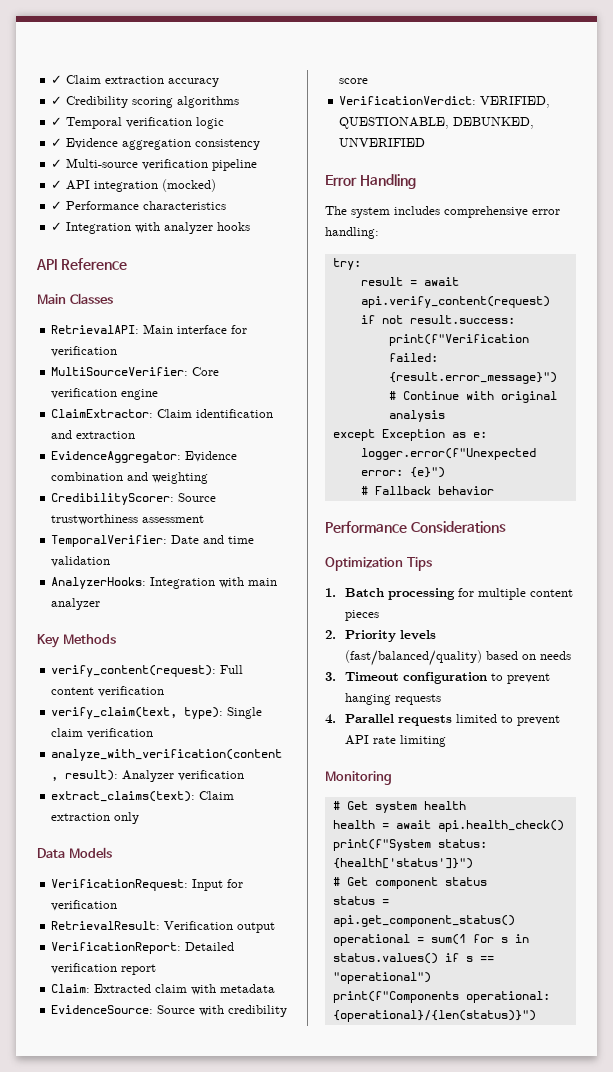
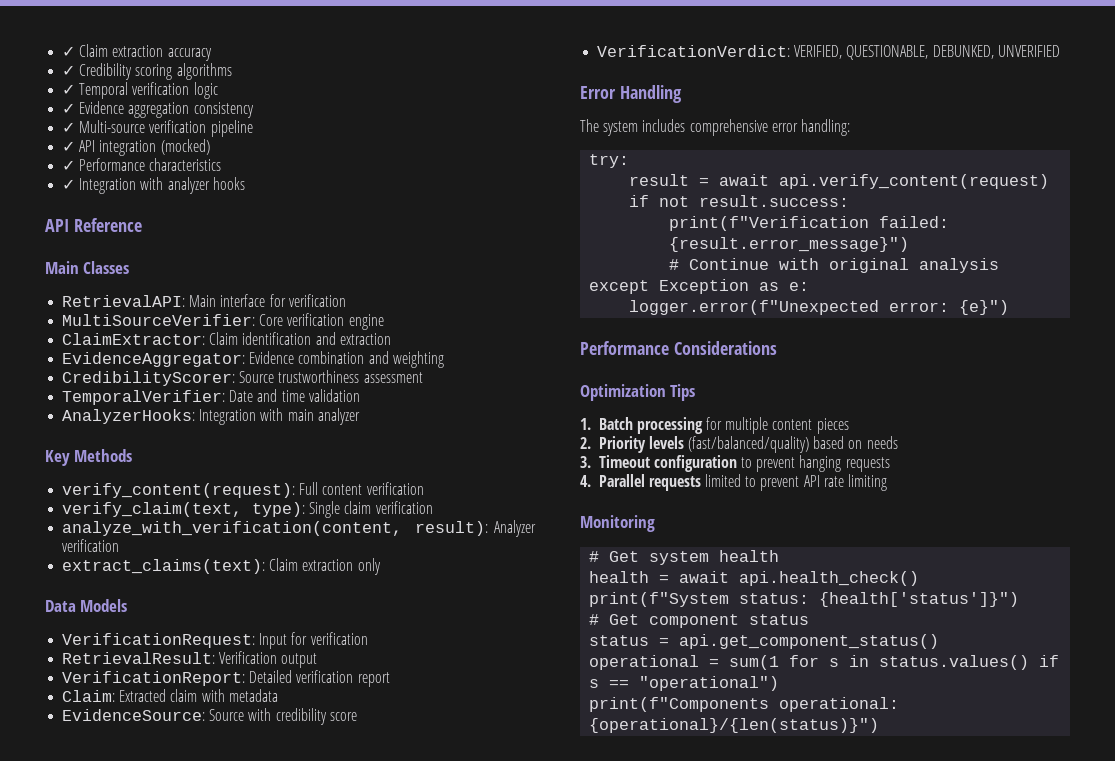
- # Fallback behavior

